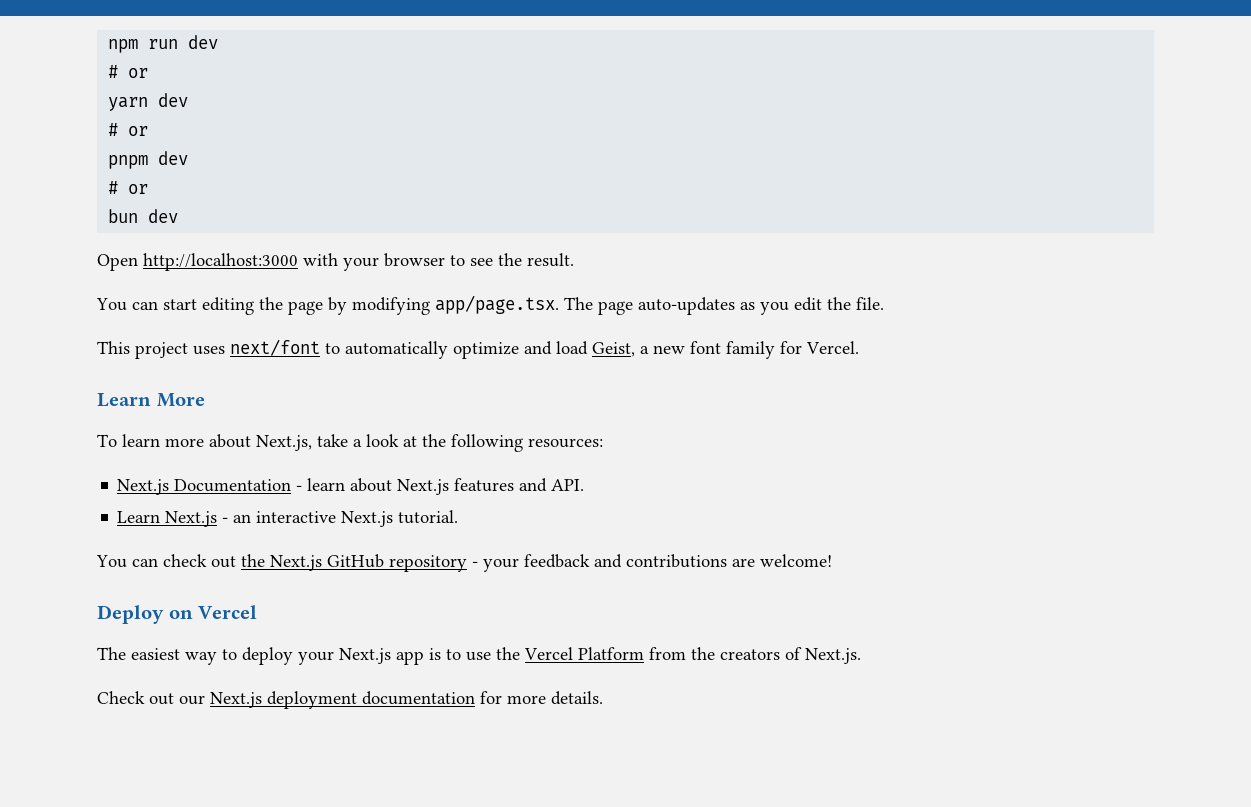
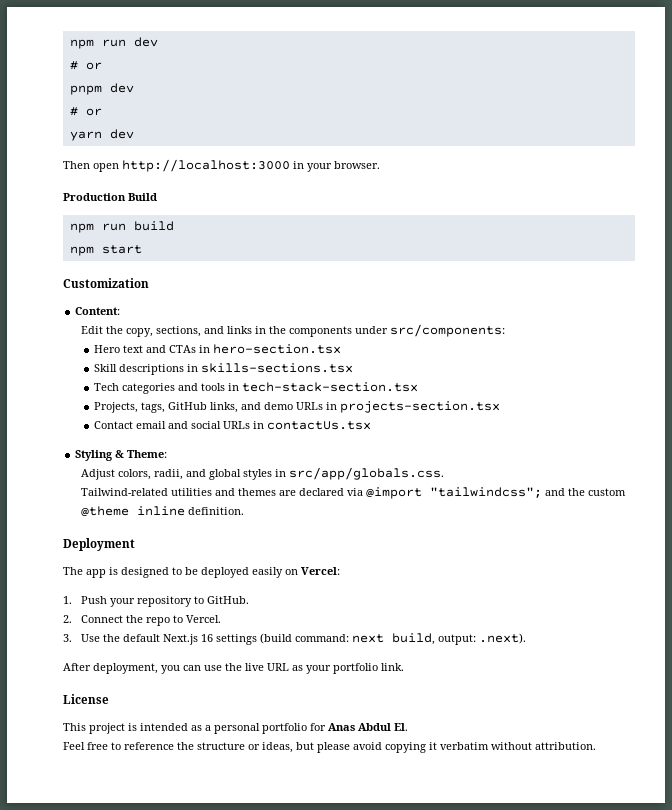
- yarn dev
- # or
- bun dev
- Open http://localhost:3000 with your browser to see the result.
- You can start editing the page by modifying app/page.tsx. The page auto-updates as you edit the file.
- This project uses next/font to automatically optimize and load Geist, a new font family for Vercel.
- Learn More
- To learn more about Next.js, take a look at the following resources:
- Next.js Documentation - learn about Next.js features and API.
- Learn Next.js - an interactive Next.js tutorial.
- You can check out the Next.js GitHub repository - your feedback and contributions are welcome!
- Deploy on Vercel
- The easiest way to deploy your Next.js app is to use the Vercel Platform from the creators of Next.js.
- Check out our Next.js deployment documentation for more details.
+ yarn dev
+ Then open http://localhost:3000 in your browser.
+ Production Build
+ npm run build
+ npm start
+ Customization
+ Content:
+ Edit the copy, sections, and links in the components under src/components:
+ Hero text and CTAs in hero-section.tsx
+ Skill descriptions in skills-sections.tsx
+ Tech categories and tools in tech-stack-section.tsx
+ Projects, tags, GitHub links, and demo URLs in projects-section.tsx
+ Contact email and social URLs in contactUs.tsx
+ Styling & Theme:
+ Adjust colors, radii, and global styles in src/app/globals.css.
+ Tailwind-related utilities and themes are declared via @import "tailwindcss"; and the custom @theme inline definition.
+ Deployment
+ The app is designed to be deployed easily on Vercel:
+ 1. Push your repository to GitHub.
+ 2. Connect the repo to Vercel.
+ 3. Use the default Next.js 16 settings (build command: next build, output: .next).
+ After deployment, you can use the live URL as your portfolio link.
+ License
+ This project is intended as a personal portfolio for Anas Abdul El.
+ Feel free to reference the structure or ideas, but please avoid copying it verbatim without attribution.

